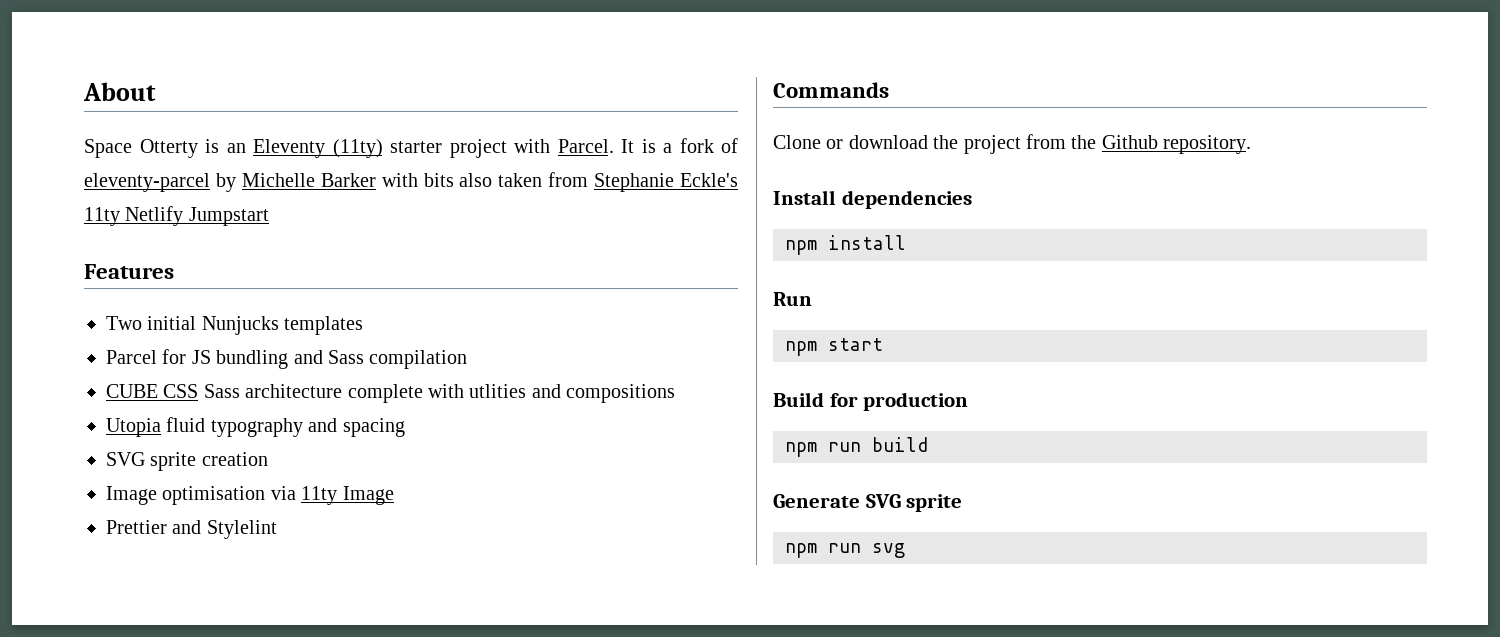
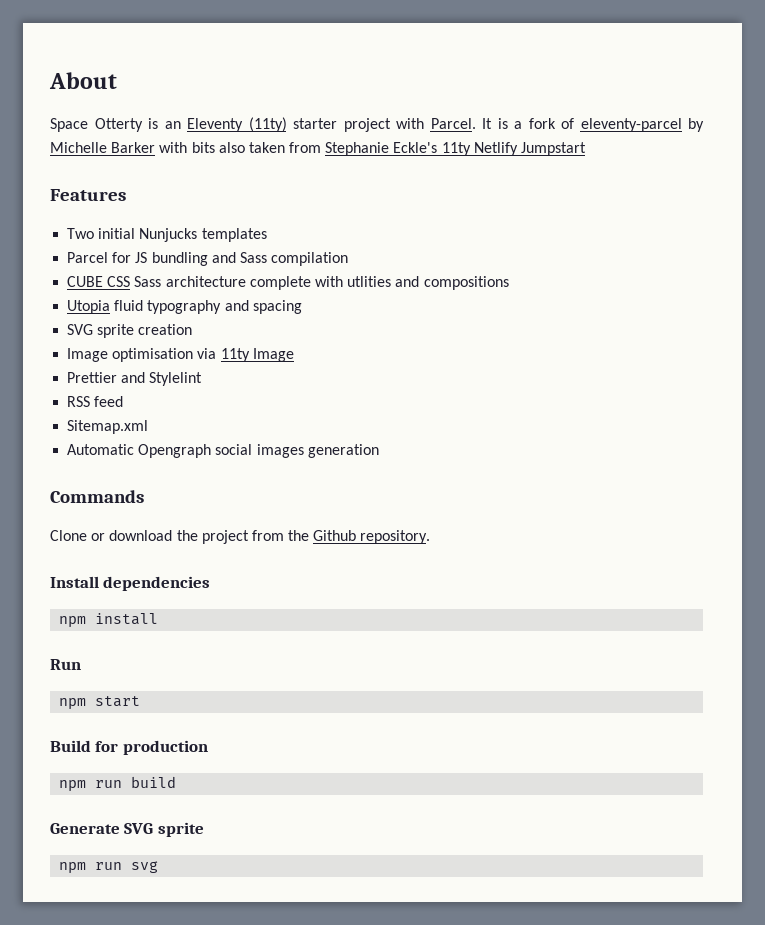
+ RSS feed
+ Sitemap.xml
+ Automatic Opengraph social images generation

